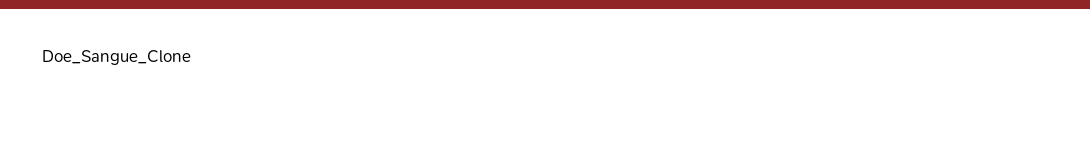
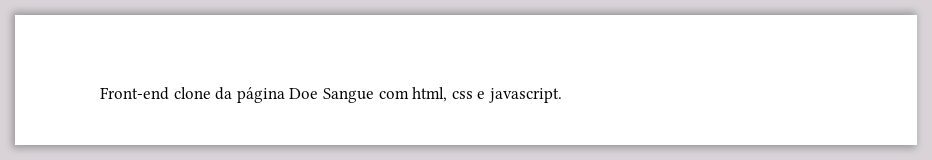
- Doe_Sangue_Clone
+ Front-end clone da página Doe Sangue com html, css e javascript.

